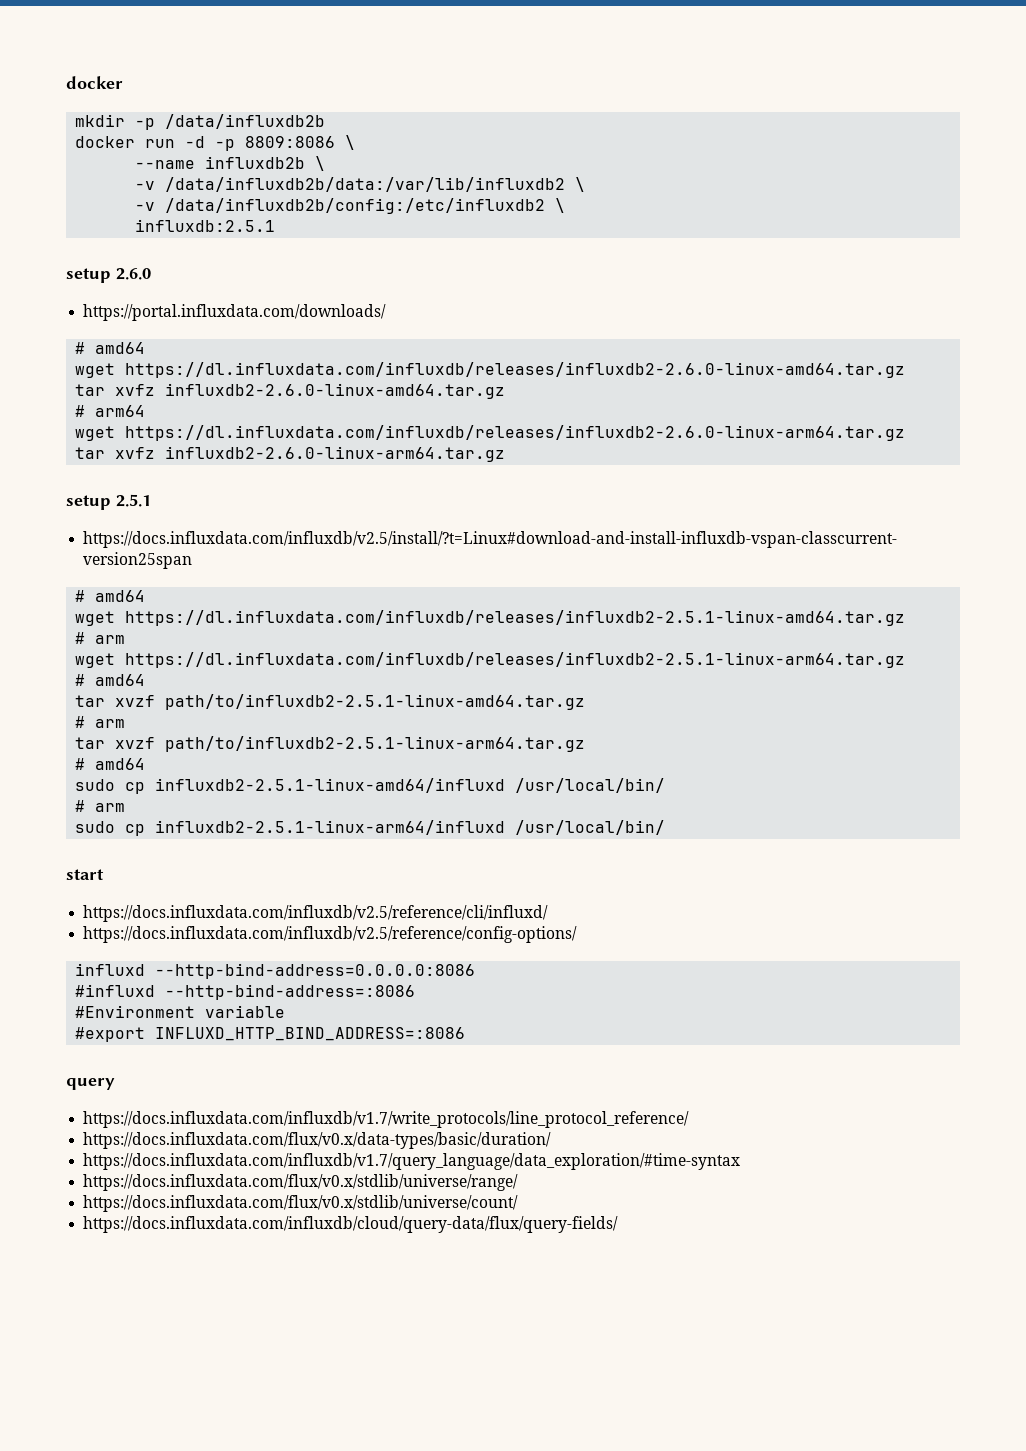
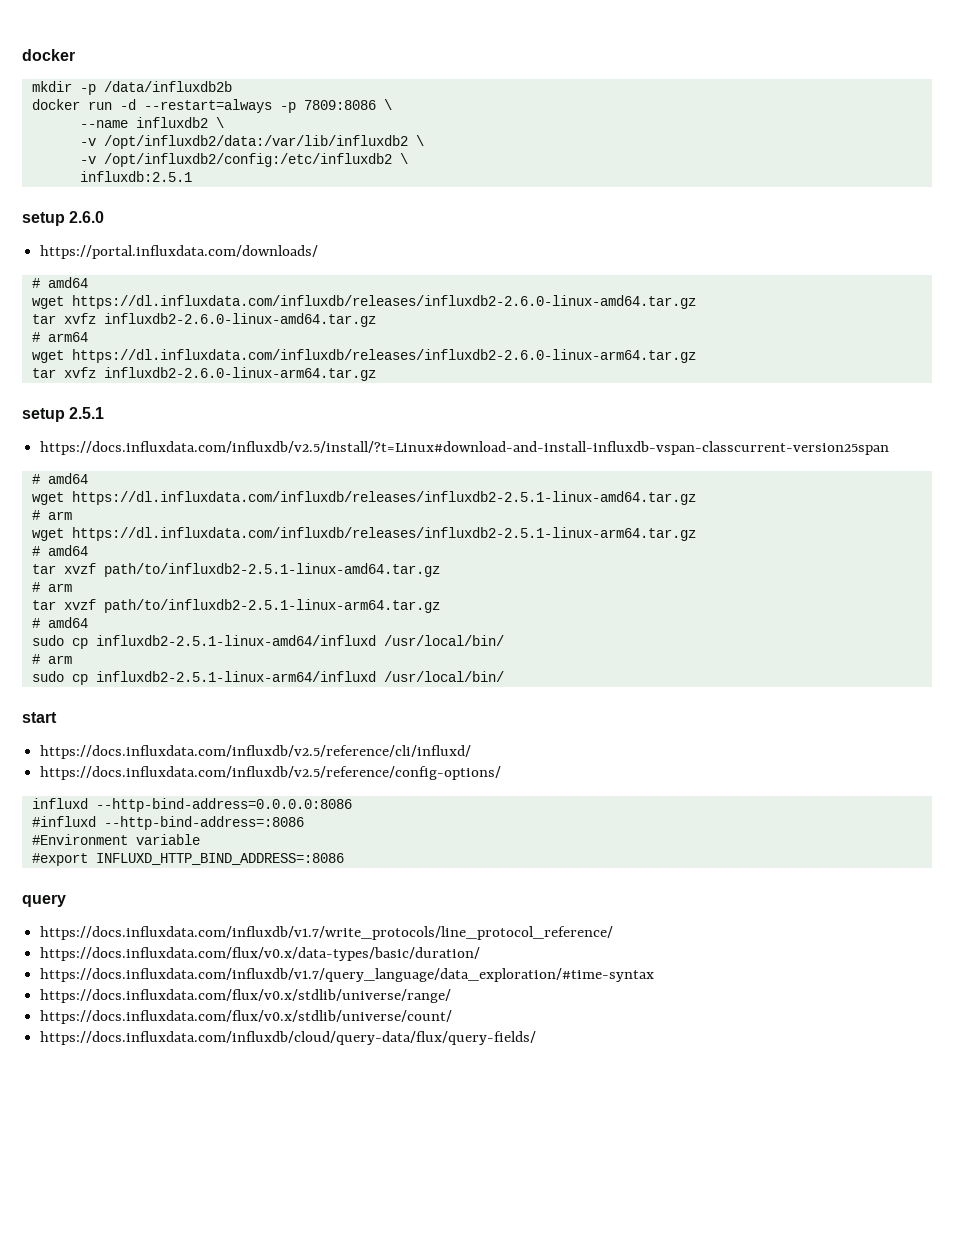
- docker run -d -p 8809:8086 \
+ docker run -d --restart=always -p 7809:8086 \
- --name influxdb2b \
- -v /data/influxdb2b/data:/var/lib/influxdb2 \
- -v /data/influxdb2b/config:/etc/influxdb2 \
+ --name influxdb2 \
+ -v /opt/influxdb2/data:/var/lib/influxdb2 \
+ -v /opt/influxdb2/config:/etc/influxdb2 \

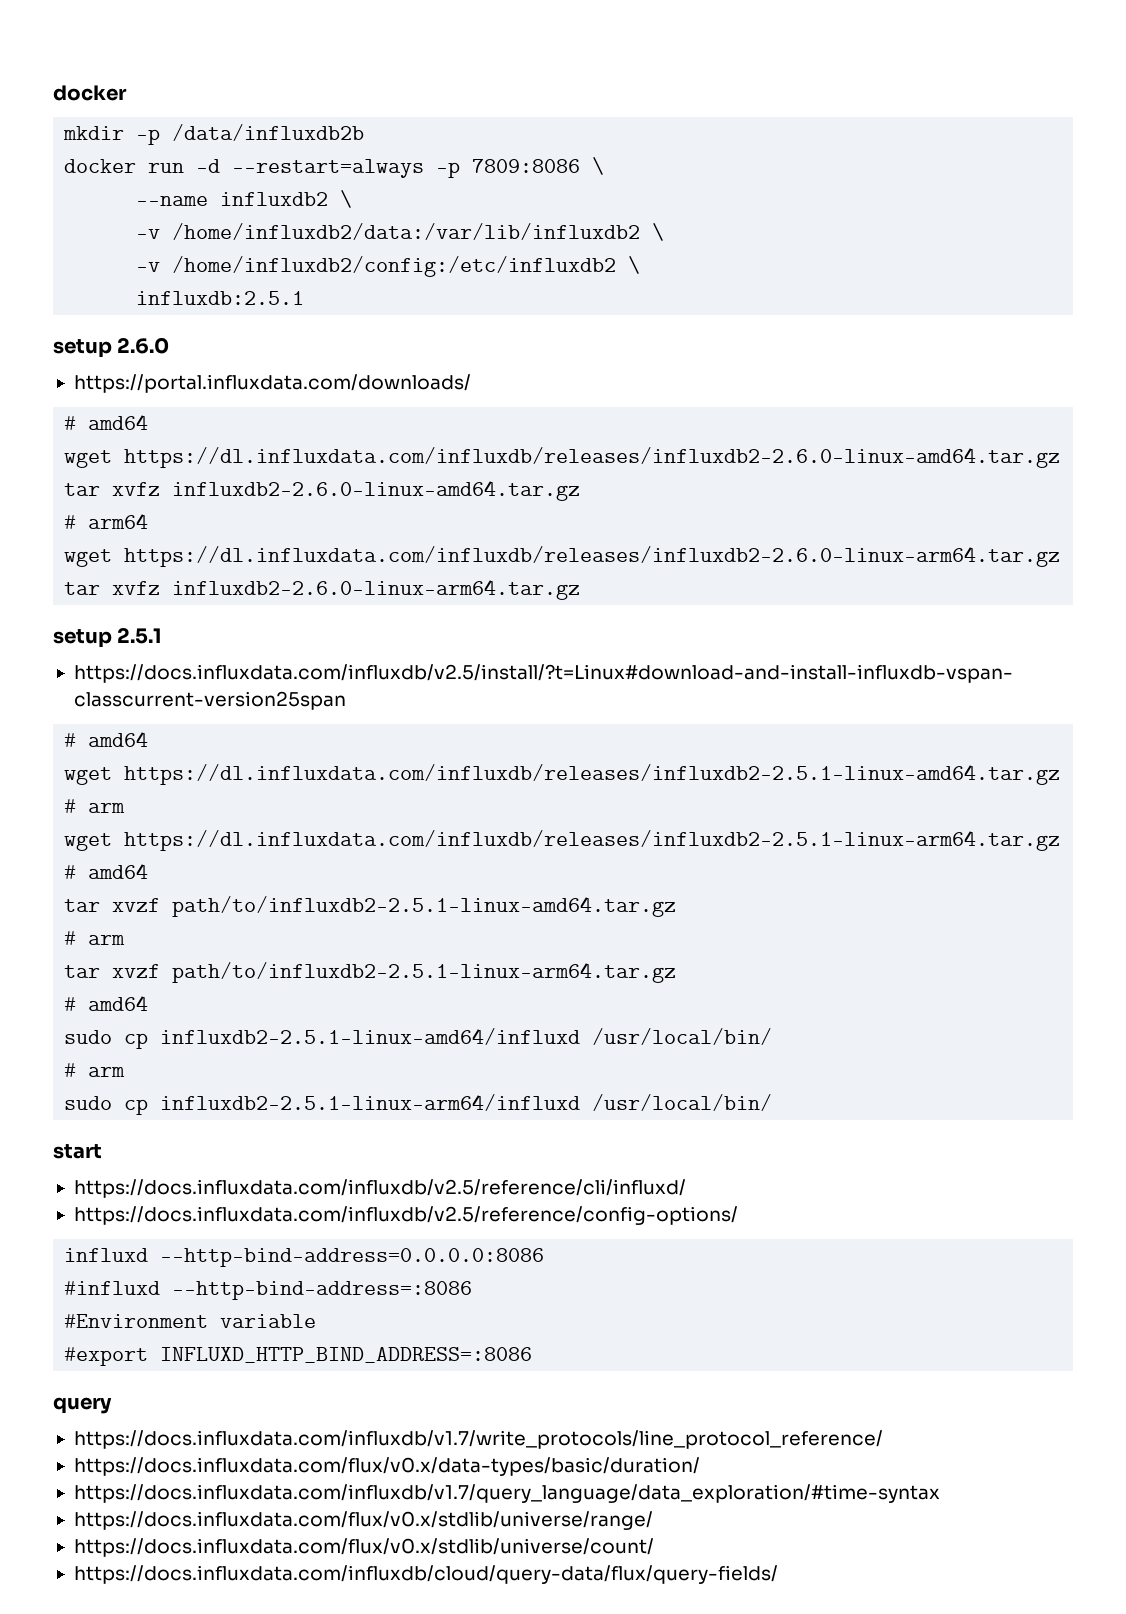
- -v /opt/influxdb2/data:/var/lib/influxdb2 \
- -v /opt/influxdb2/config:/etc/influxdb2 \
+ -v /home/influxdb2/data:/var/lib/influxdb2 \
+ -v /home/influxdb2/config:/etc/influxdb2 \

